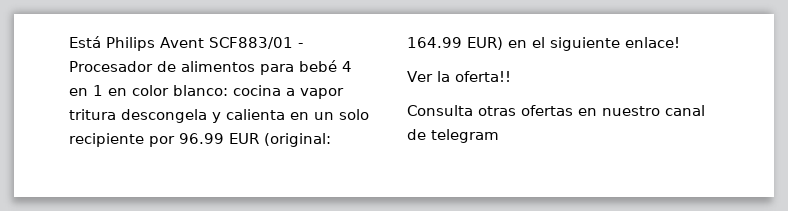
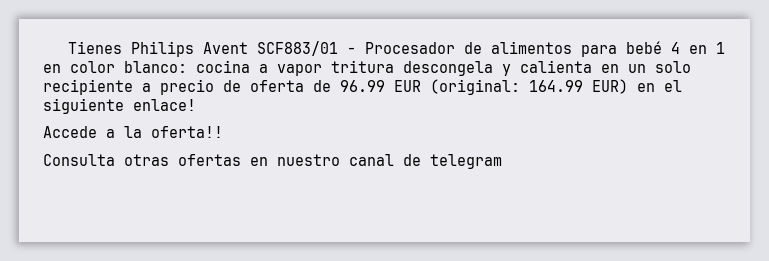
- Está Philips Avent SCF883/01 - Procesador de alimentos para bebé 4 en 1 en color blanco: cocina a vapor tritura descongela y calienta en un solo recipiente por 96.99 EUR (original: 164.99 EUR) en el siguiente enlace!
+ Tienes Philips Avent SCF883/01 - Procesador de alimentos para bebé 4 en 1 en color blanco: cocina a vapor tritura descongela y calienta en un solo recipiente a precio de oferta de 96.99 EUR (original: 164.99 EUR) en el siguiente enlace!
- Ver la oferta!!
+ Accede a la oferta!!

